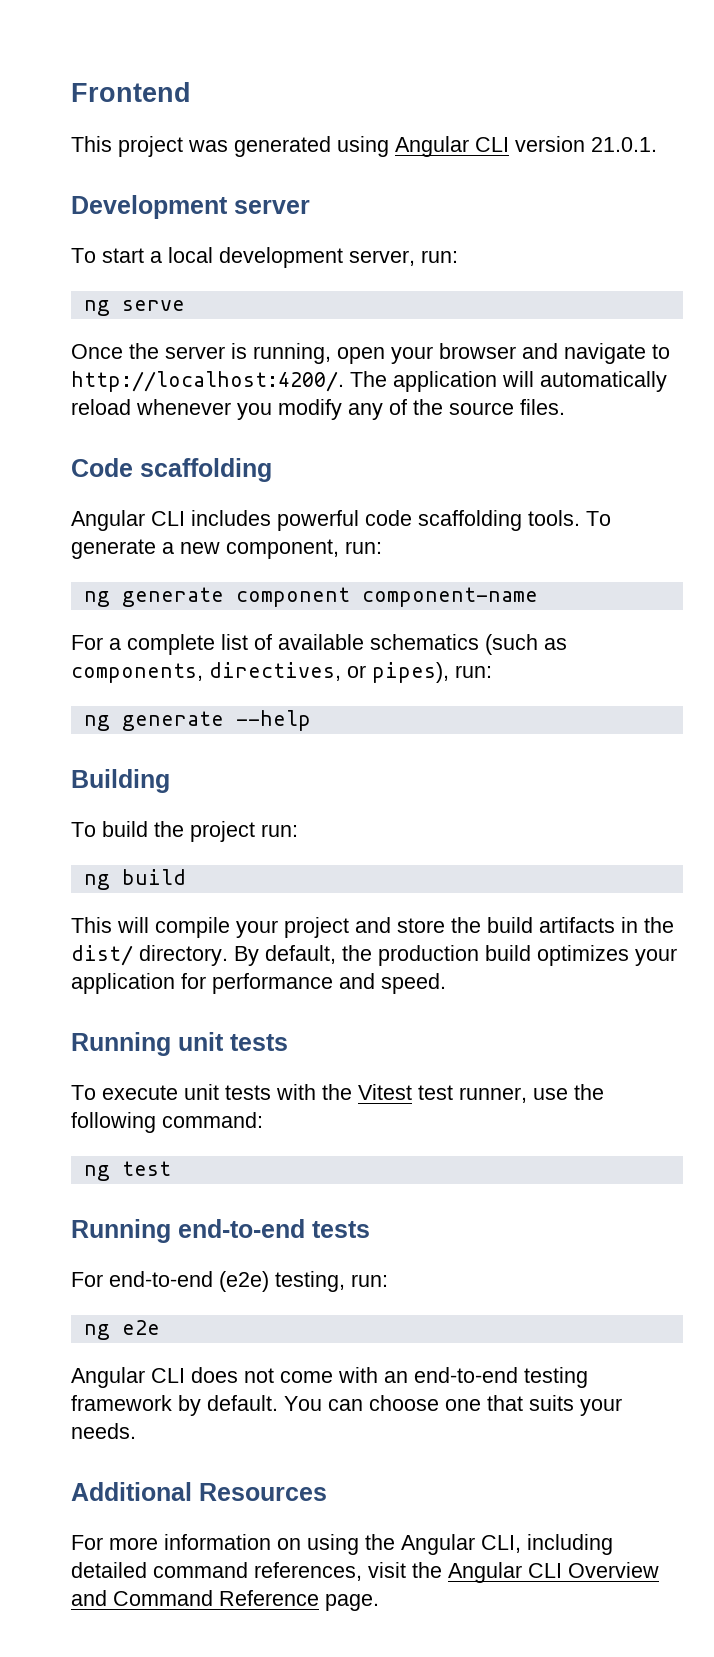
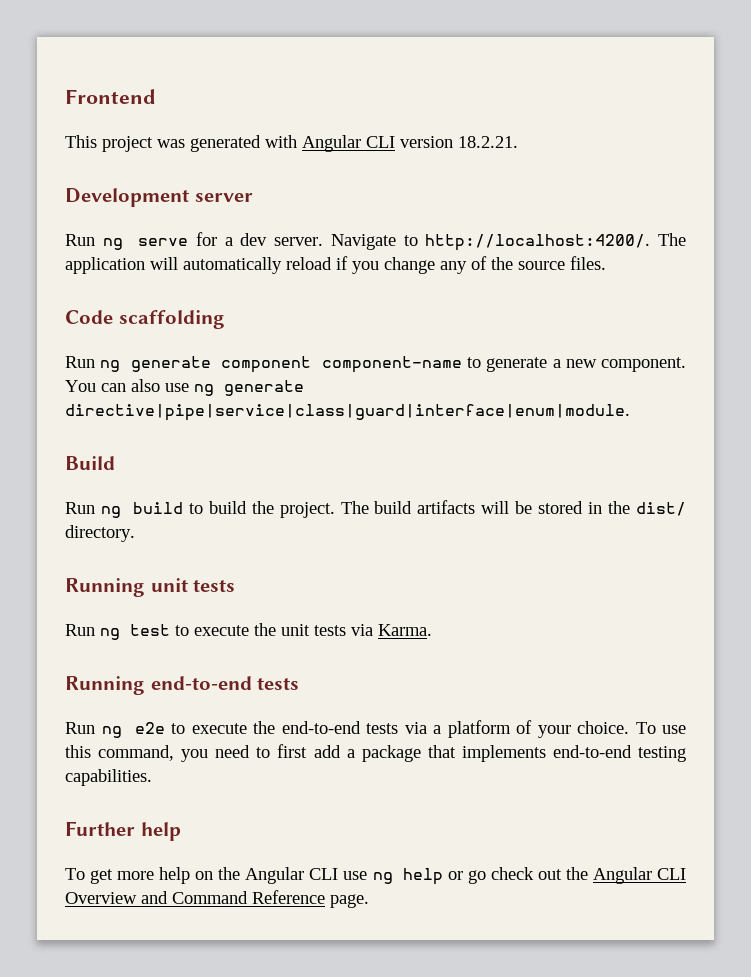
- This project was generated using Angular CLI version 21.0.1.
+ This project was generated with Angular CLI version 18.2.21.
- To start a local development server, run:
- ng serve
- Once the server is running, open your browser and navigate to http://localhost:4200/.
+ Run ng serve for a dev server. Navigate to http://localhost:4200/.
- The application will automatically reload whenever you modify any of the source files.
+ The application will automatically reload if you change any of the source files.
- Angular CLI includes powerful code scaffolding tools. To generate a new component, run:
- ng generate component component-name
- For a complete list of available schematics (such as components, directives, or pipes), run:
- ng generate --help
- Building
- To build the project run:
- ng build
- This will compile your project and store the build artifacts in the dist/ directory. By default, the production build optimizes your application for performance and speed.
+ Run ng generate component component-name to generate a new component. You can also use ng generate directive|pipe|service|class|guard|interface|enum|module.
+ Build
+ Run ng build to build the project. The build artifacts will be stored in the dist/ directory.
  Running unit tests
- To execute unit tests with the Vitest test runner, use the following command:
- ng test
+ Run ng test to execute the unit tests via Karma.
  Running end-to-end tests
- For end-to-end (e2e) testing, run:
- ng e2e
- Angular CLI does not come with an end-to-end testing framework by default. You can choose one that suits your needs.
- Additional Resources
- For more information on using the Angular CLI, including detailed command references, visit the Angular CLI Overview and Command Reference page.
+ Run ng e2e to execute the end-to-end tests via a platform of your choice. To use this command, you need to first add a package that implements end-to-end testing capabilities.
+ Further help
+ To get more help on the Angular CLI use ng help or go check out the Angular CLI Overview and Command Reference page.

